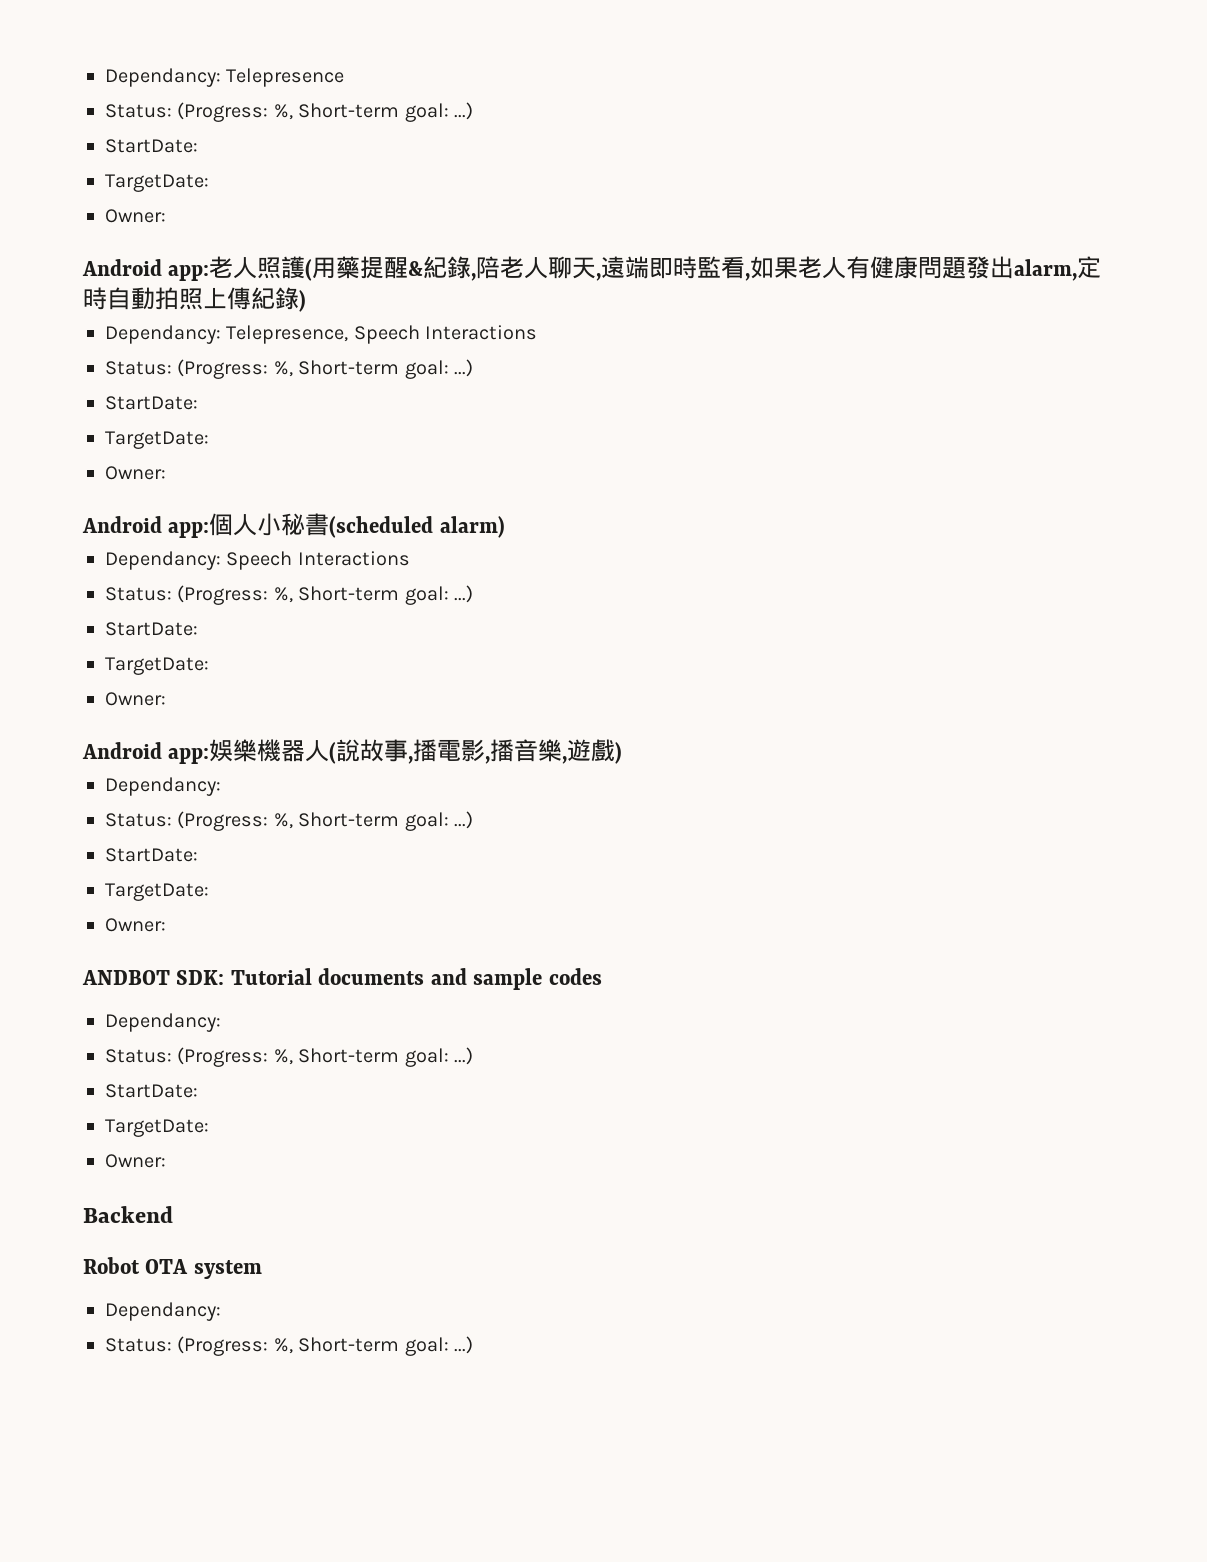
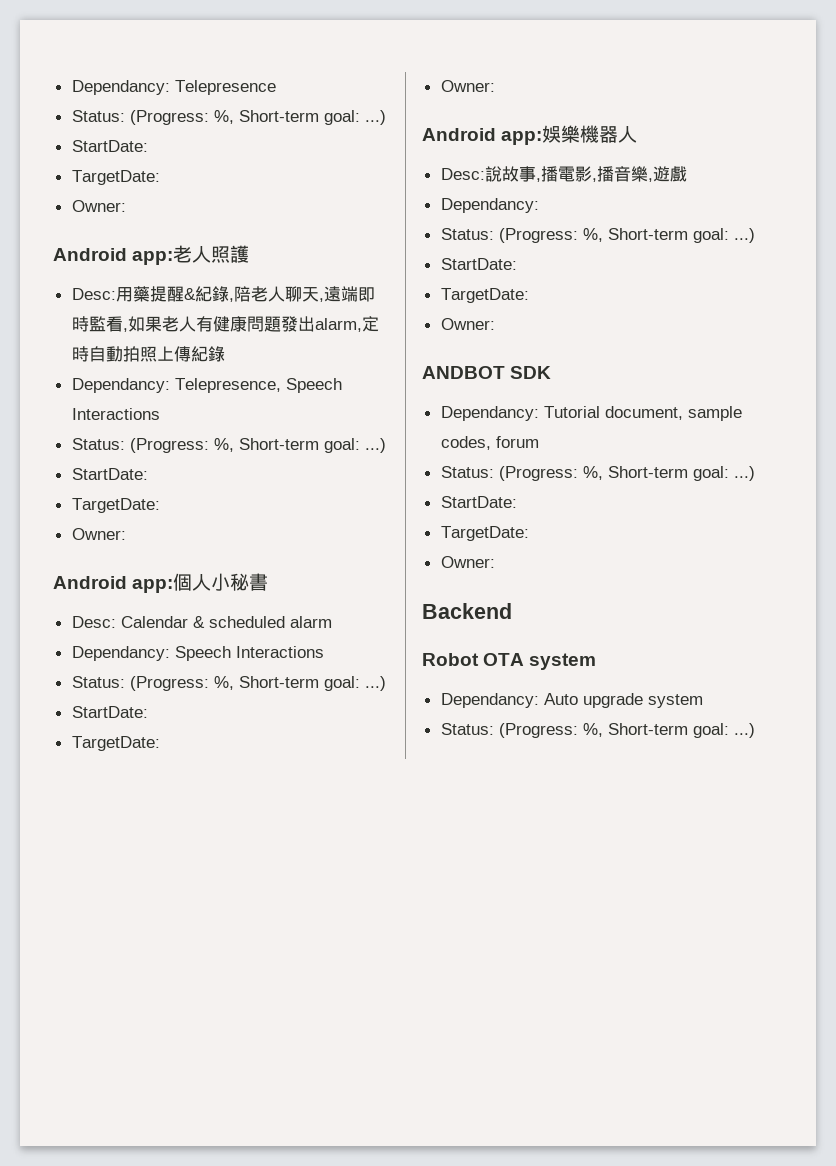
- Android app:老人照護(用藥提醒&紀錄,陪老人聊天,遠端即時監看,如果老人有健康問題發出alarm,定時自動拍照上傳紀錄)
+ Android app:老人照護
+ Desc:用藥提醒&紀錄,陪老人聊天,遠端即時監看,如果老人有健康問題發出alarm,定時自動拍照上傳紀錄
- Android app:個人小秘書(scheduled alarm)
+ Android app:個人小秘書
+ Desc: Calendar & scheduled alarm
- Android app:娛樂機器人(說故事,播電影,播音樂,遊戲)
+ Android app:娛樂機器人
+ Desc:說故事,播電影,播音樂,遊戲
- ANDBOT SDK: Tutorial documents and sample codes
- Dependancy:
+ ANDBOT SDK
+ Dependancy: Tutorial document, sample codes, forum
  Robot OTA system
- Dependancy:
+ Dependancy: Auto upgrade system

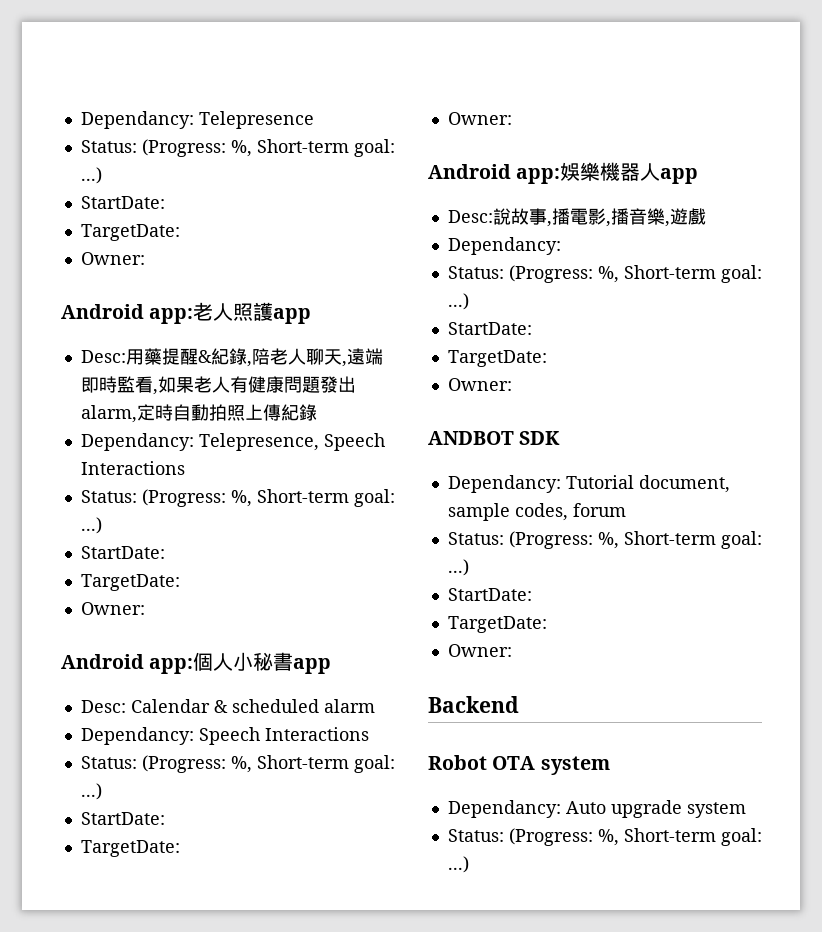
- Android app:老人照護
+ Android app:老人照護app
- Android app:個人小秘書
+ Android app:個人小秘書app
- Android app:娛樂機器人
+ Android app:娛樂機器人app

